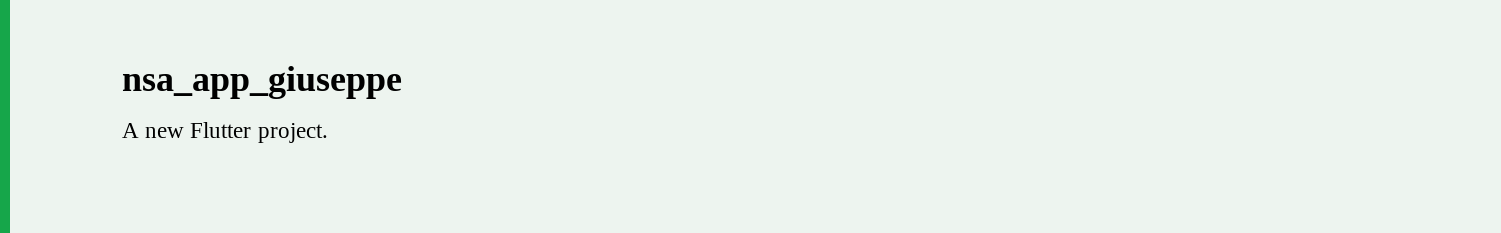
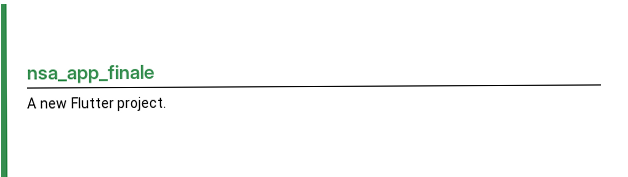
- nsa_app_giuseppe
+ nsa_app_finale

